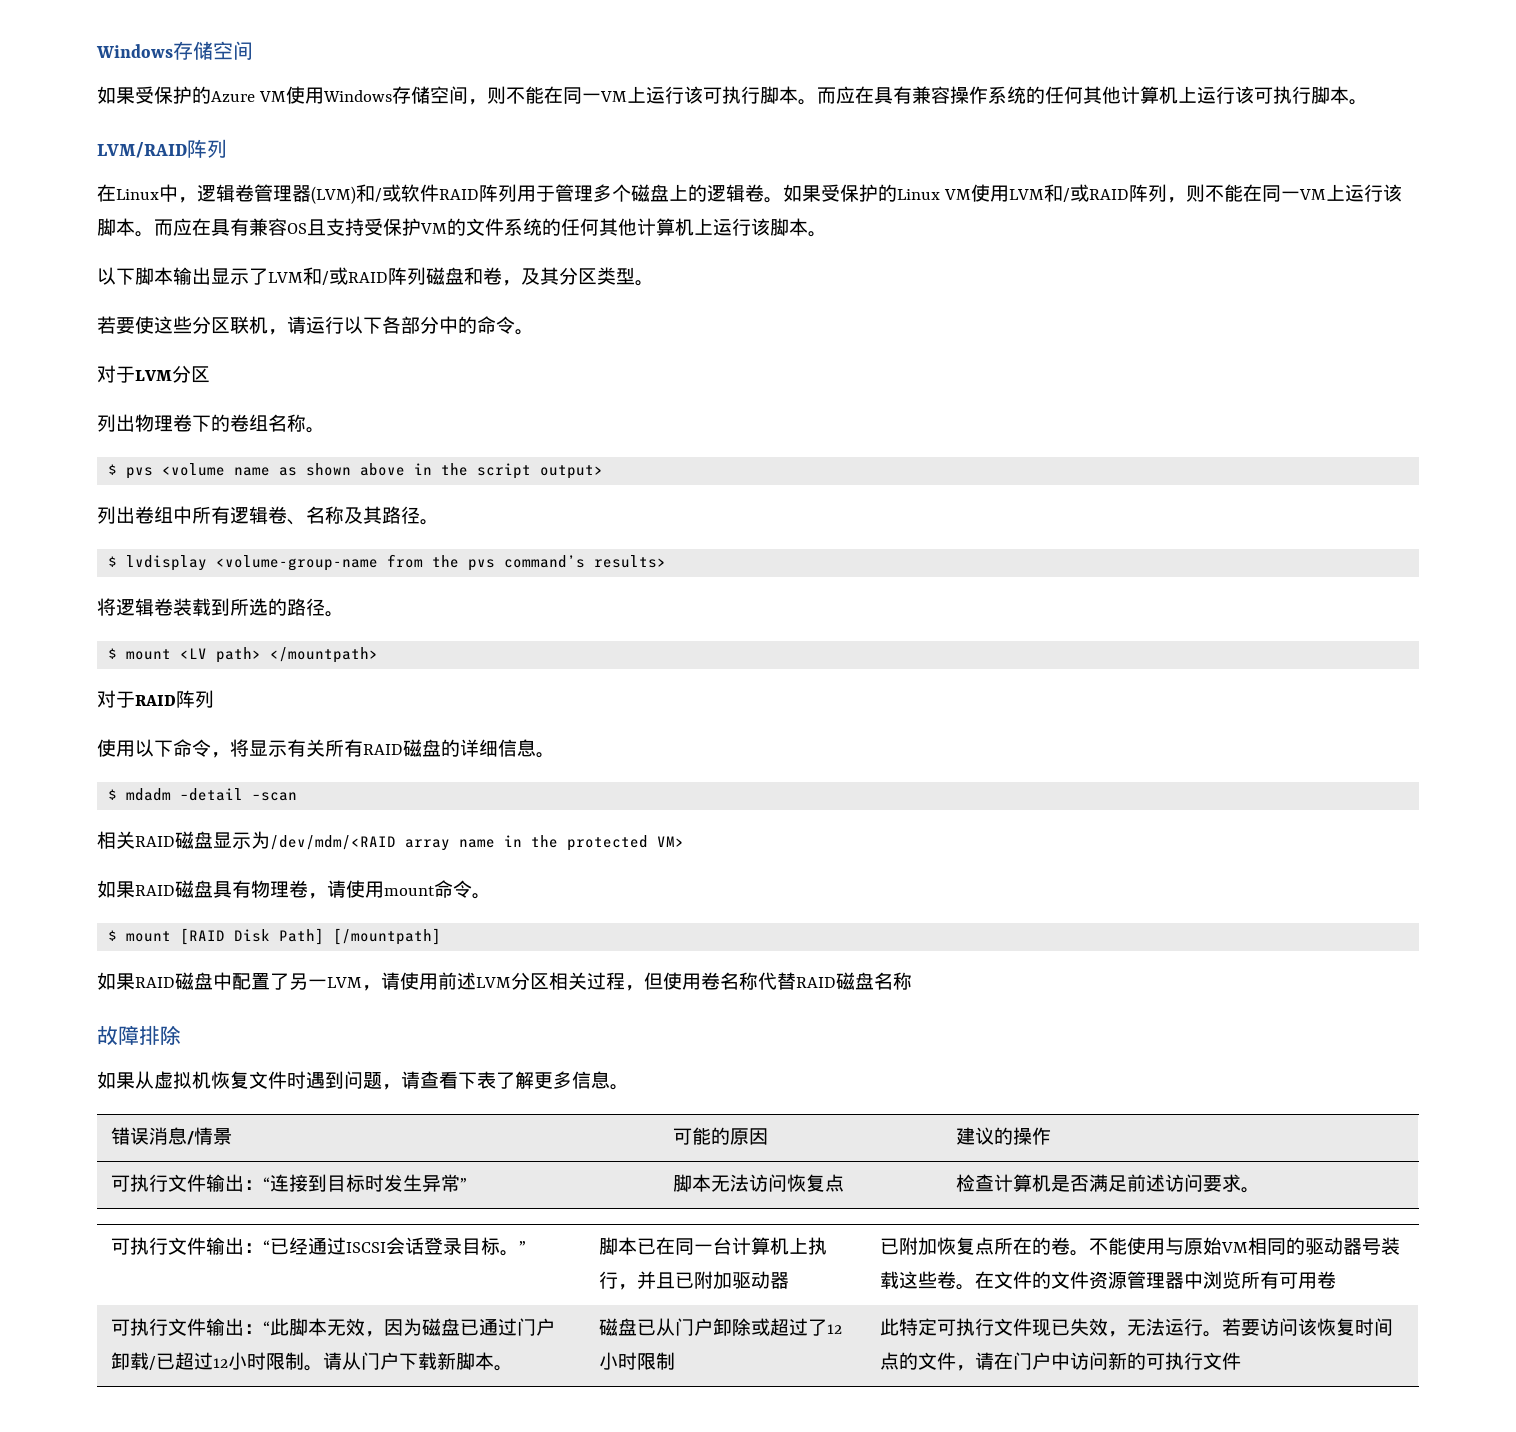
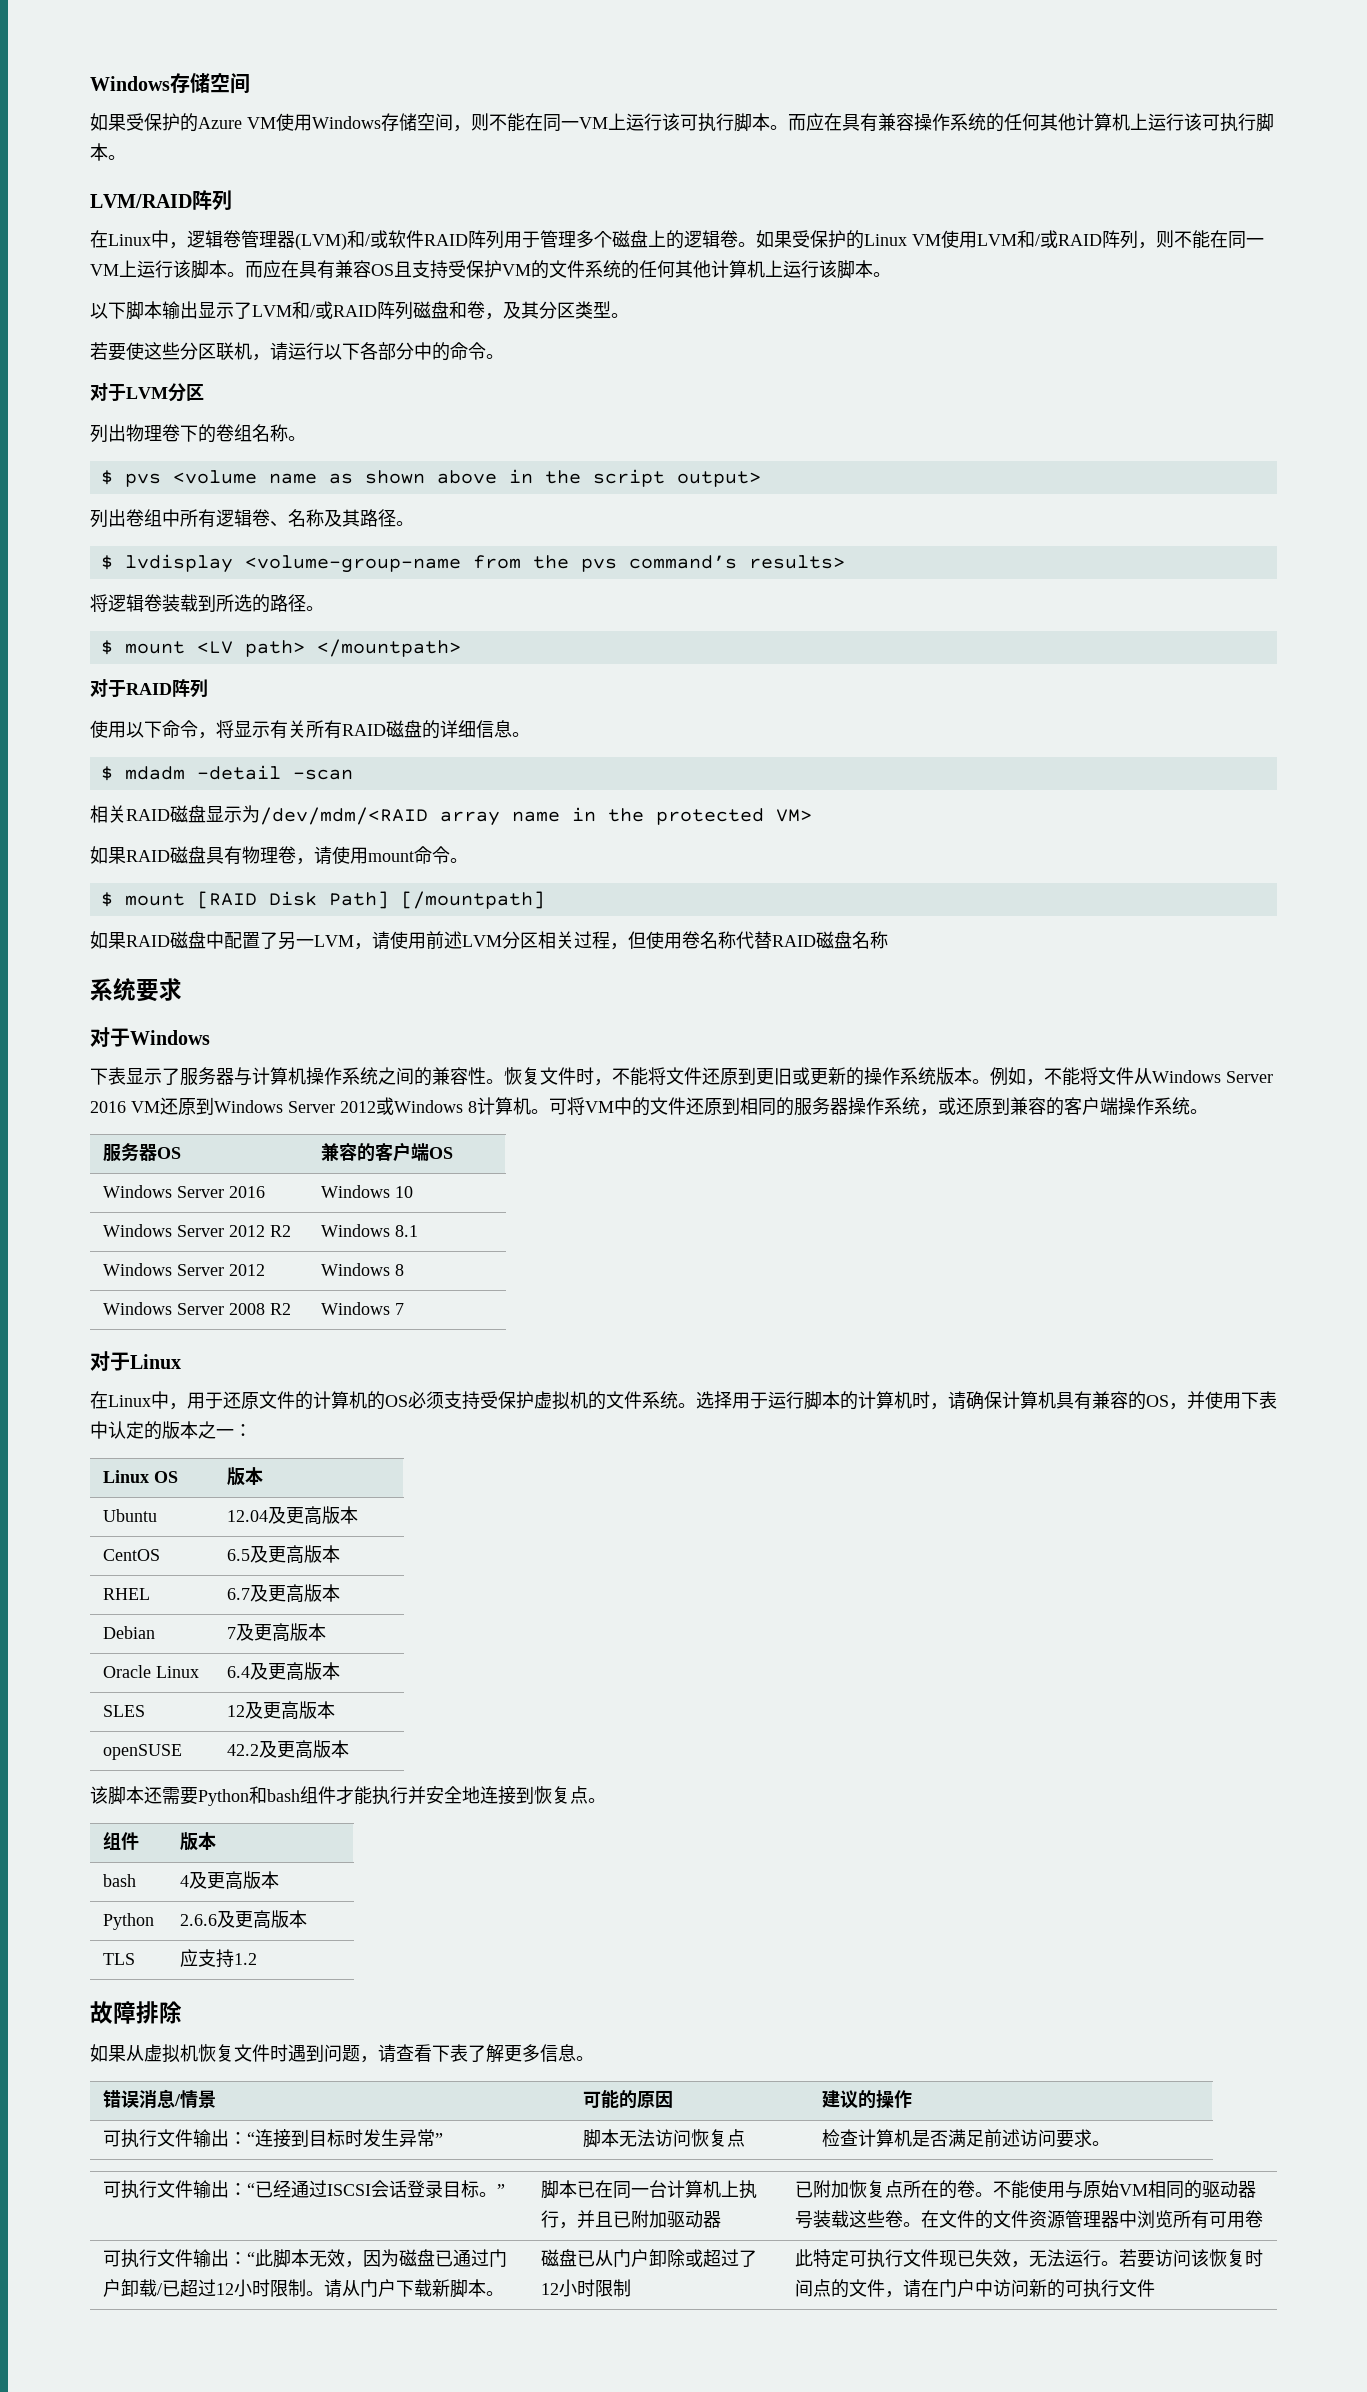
+ 系统要求
+ 对于Windows
+ 下表显示了服务器与计算机操作系统之间的兼容性。恢复文件时，不能将文件还原到更旧或更新的操作系统版本。例如，不能将文件从Windows Server 2016 VM还原到Windows Server 2012或Windows 8计算机。可将VM中的文件还原到相同的服务器操作系统，或还原到兼容的客户端操作系统。
+ 服务器OS | 兼容的客户端OS
+ Windows Server 2016 | Windows 10
+ Windows Server 2012 R2 | Windows 8.1
+ Windows Server 2012 | Windows 8
+ Windows Server 2008 R2 | Windows 7
+ 对于Linux
+ 在Linux中，用于还原文件的计算机的OS必须支持受保护虚拟机的文件系统。选择用于运行脚本的计算机时，请确保计算机具有兼容的OS，并使用下表中认定的版本之一：
+ Linux OS | 版本
+ Ubuntu | 12.04及更高版本
+ CentOS | 6.5及更高版本
+ RHEL | 6.7及更高版本
+ Debian | 7及更高版本
+ Oracle Linux | 6.4及更高版本
+ SLES | 12及更高版本
+ openSUSE | 42.2及更高版本
+ 该脚本还需要Python和bash组件才能执行并安全地连接到恢复点。
+ 组件 | 版本
+ bash | 4及更高版本
+ Python | 2.6.6及更高版本
+ TLS | 应支持1.2

